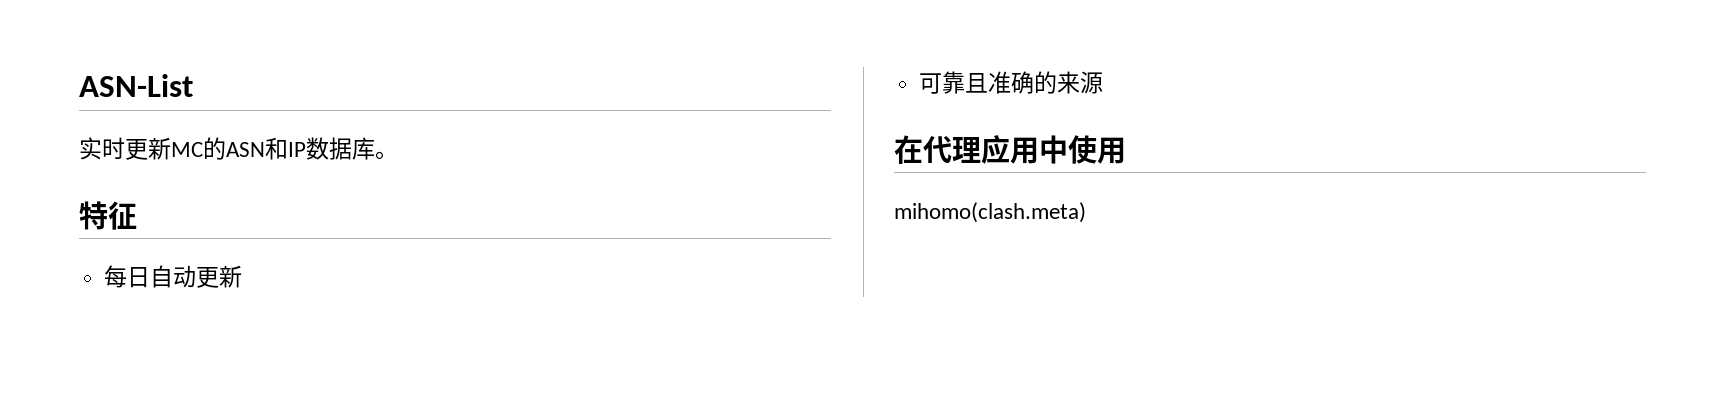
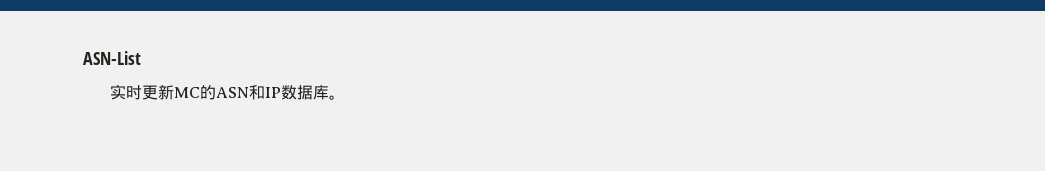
- 特征
- 每日自动更新
- 可靠且准确的来源
- 在代理应用中使用
- mihomo(clash.meta)

